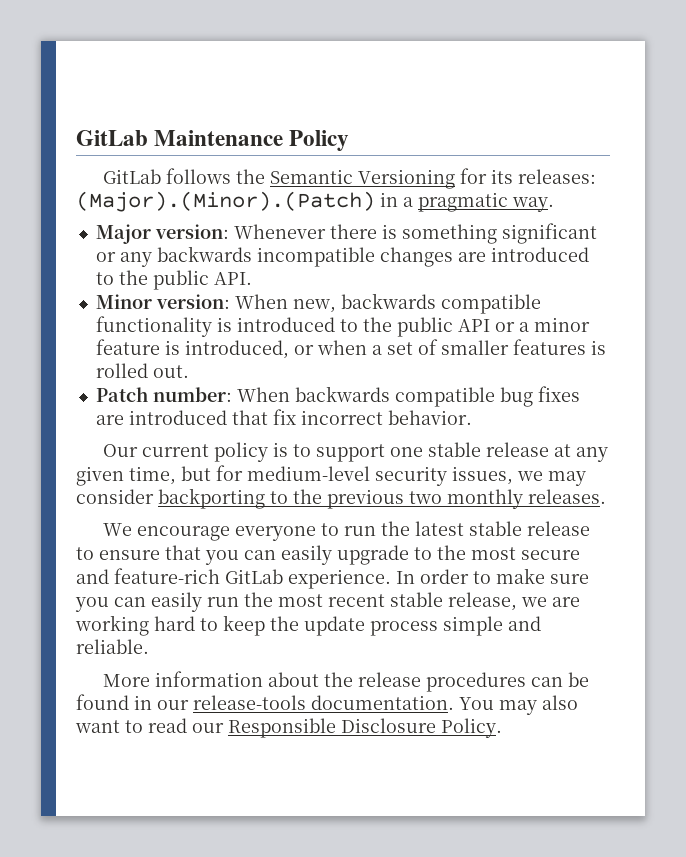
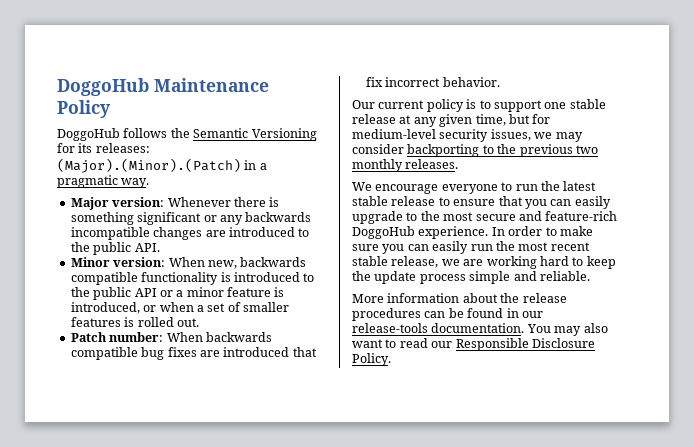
- GitLab Maintenance Policy
+ DoggoHub Maintenance Policy
- GitLab follows the Semantic Versioning for its releases: (Major).(Minor).(Patch) in a pragmatic way.
+ DoggoHub follows the Semantic Versioning for its releases: (Major).(Minor).(Patch) in a pragmatic way.
- We encourage everyone to run the latest stable release to ensure that you can easily upgrade to the most secure and feature-rich GitLab experience.
+ We encourage everyone to run the latest stable release to ensure that you can easily upgrade to the most secure and feature-rich DoggoHub experience.

